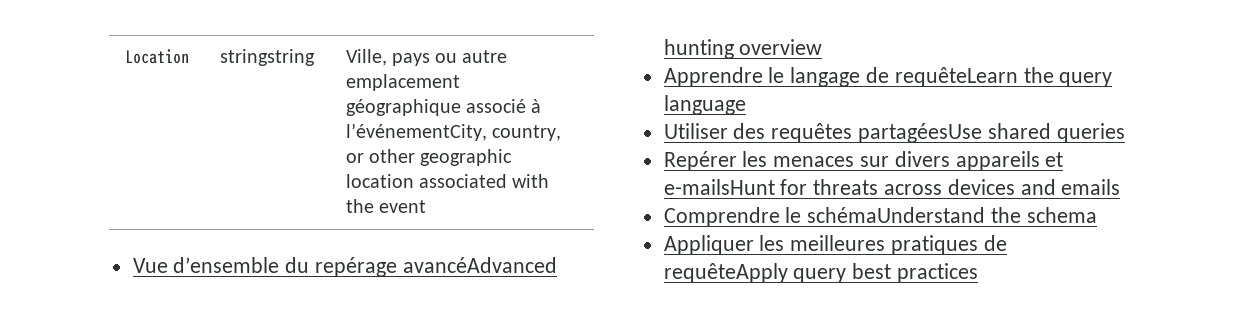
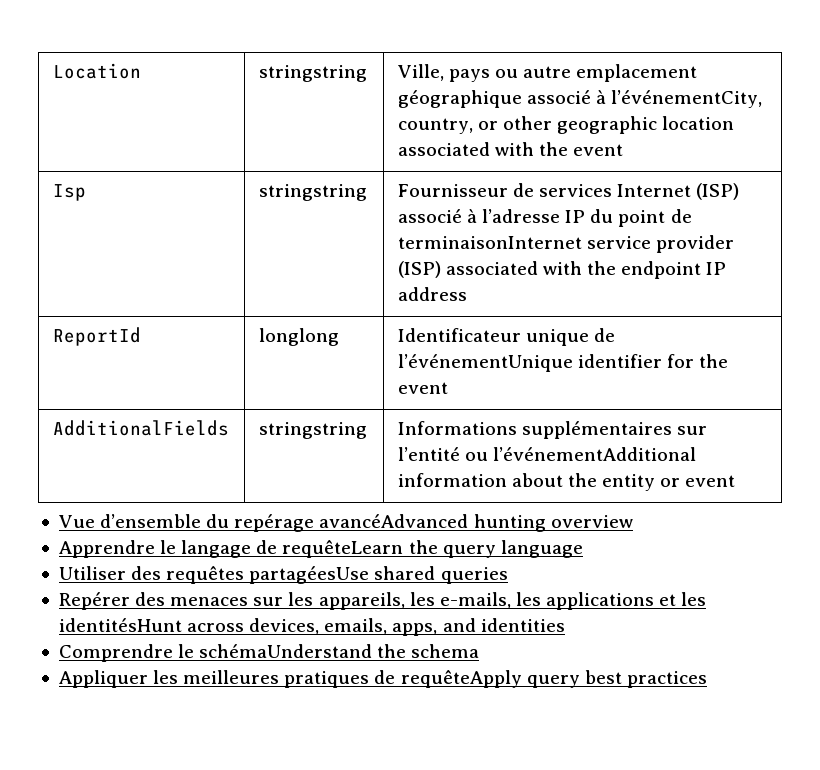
+ Isp | stringstring | Fournisseur de services Internet (ISP) associé à l’adresse IP du point de terminaisonInternet service provider (ISP) associated with the endpoint IP address
+ ReportId | longlong | Identificateur unique de l’événementUnique identifier for the event
+ AdditionalFields | stringstring | Informations supplémentaires sur l’entité ou l’événementAdditional information about the entity or event
- Repérer les menaces sur divers appareils et e-mailsHunt for threats across devices and emails
+ Repérer des menaces sur les appareils, les e-mails, les applications et les identitésHunt across devices, emails, apps, and identities

